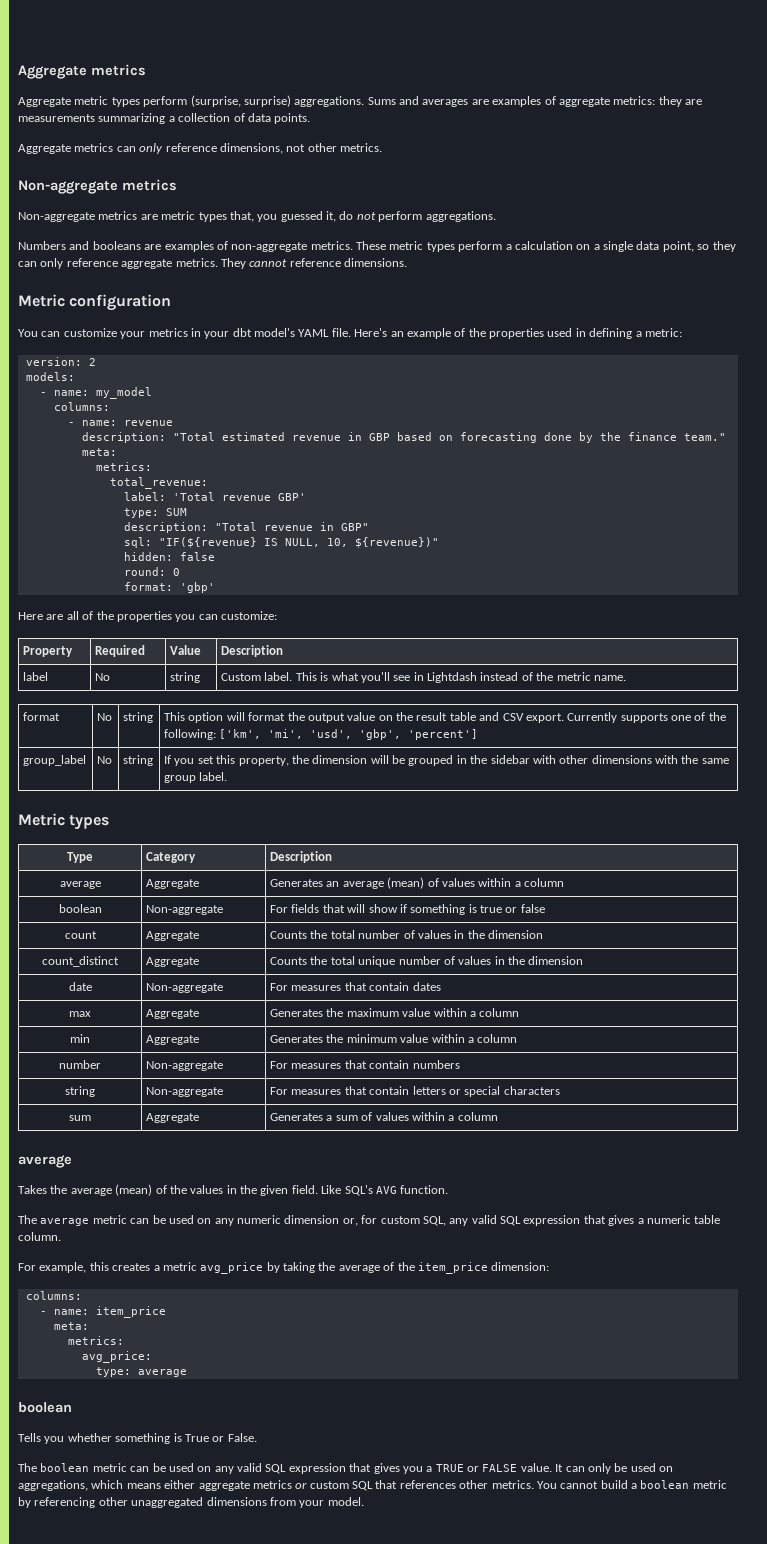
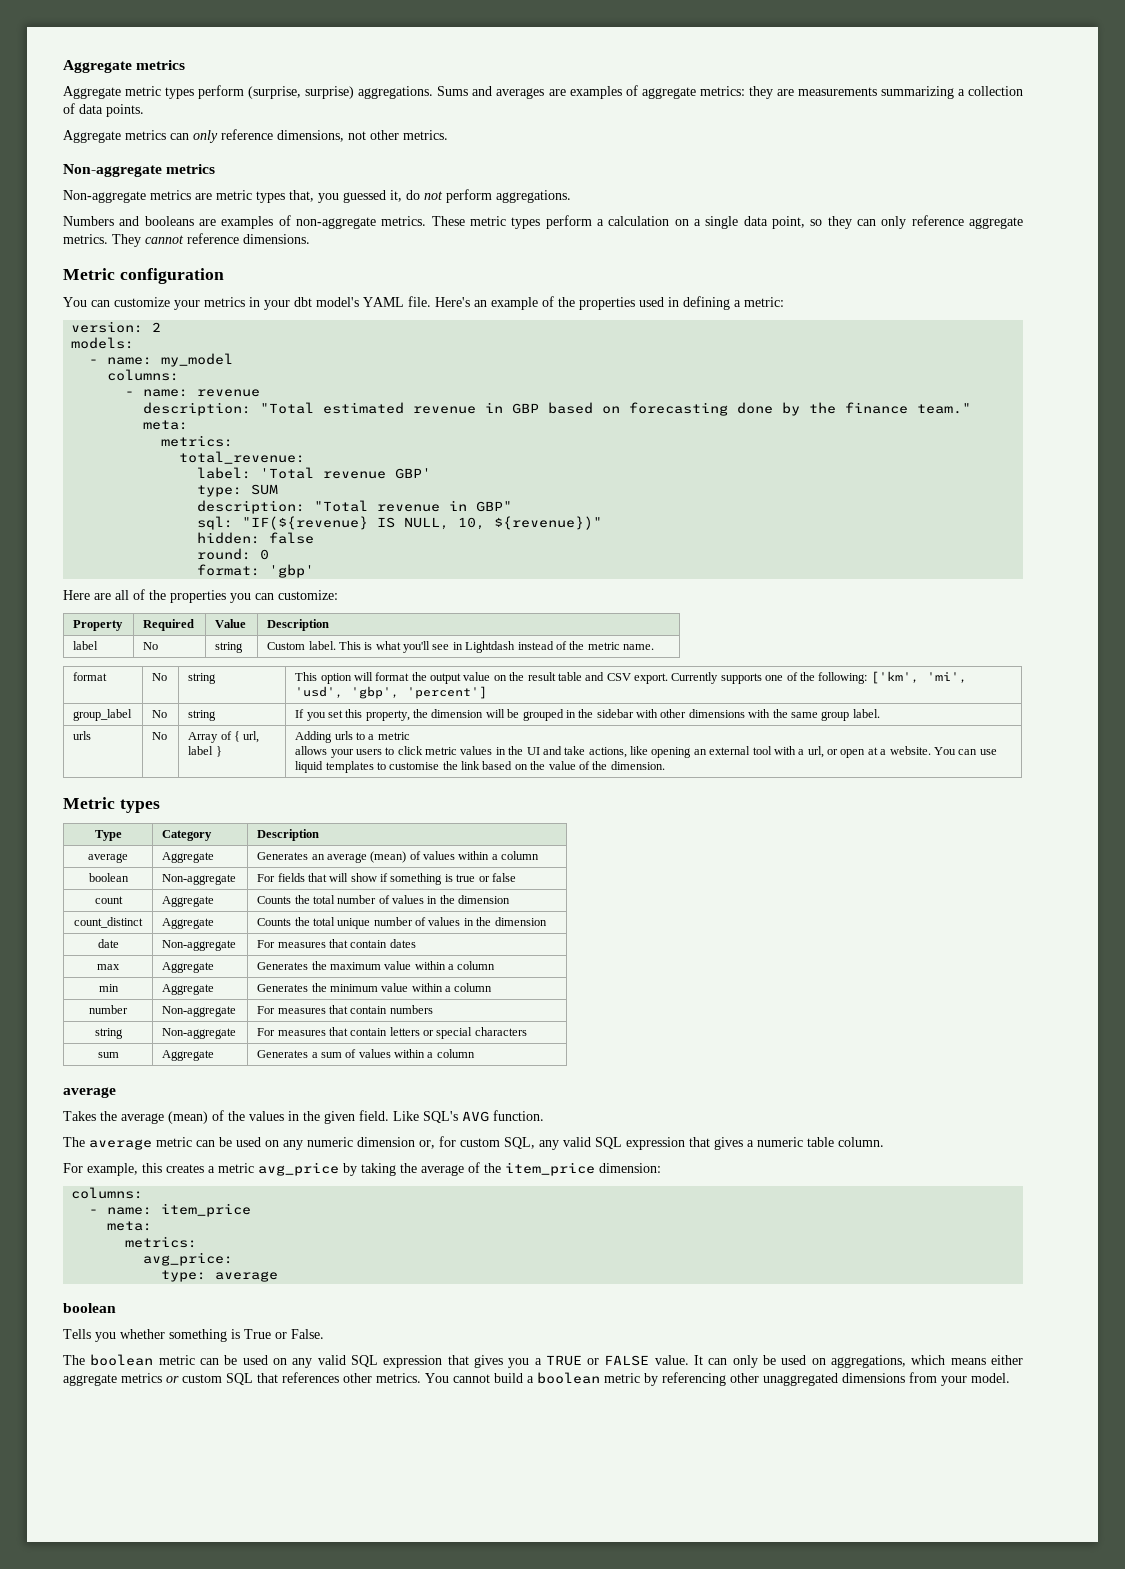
+ urls | No | Array of { url, label } | Adding urls to a metric
+ allows your users to click metric values in the UI and take actions, like opening an external tool with a url, or open at a website. You can use liquid templates to customise the link based on the value of the dimension.

